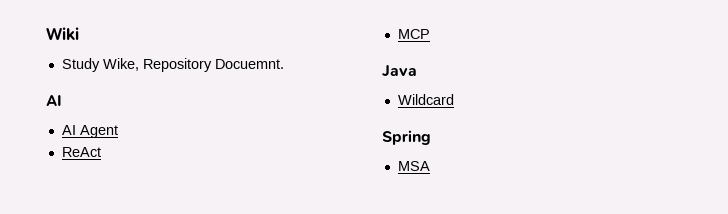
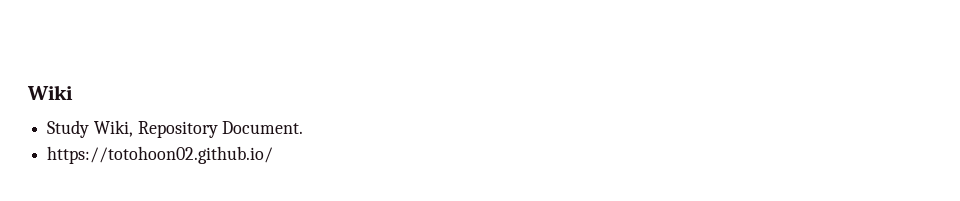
- Study Wike, Repository Docuemnt.
- AI
- AI Agent
- ReAct
- MCP
- Java
- Wildcard
- Spring
- MSA
+ Study Wiki, Repository Document.
+ https://totohoon02.github.io/

